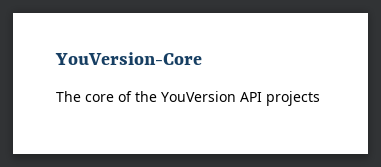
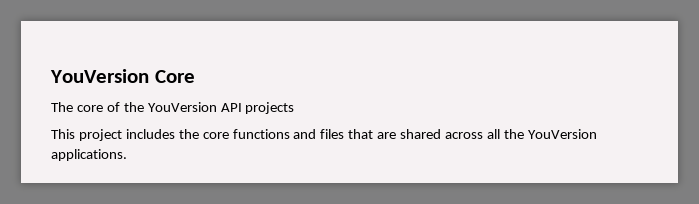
- YouVersion-Core
+ YouVersion Core
+ This project includes the core functions and files that are shared across all the YouVersion applications.

